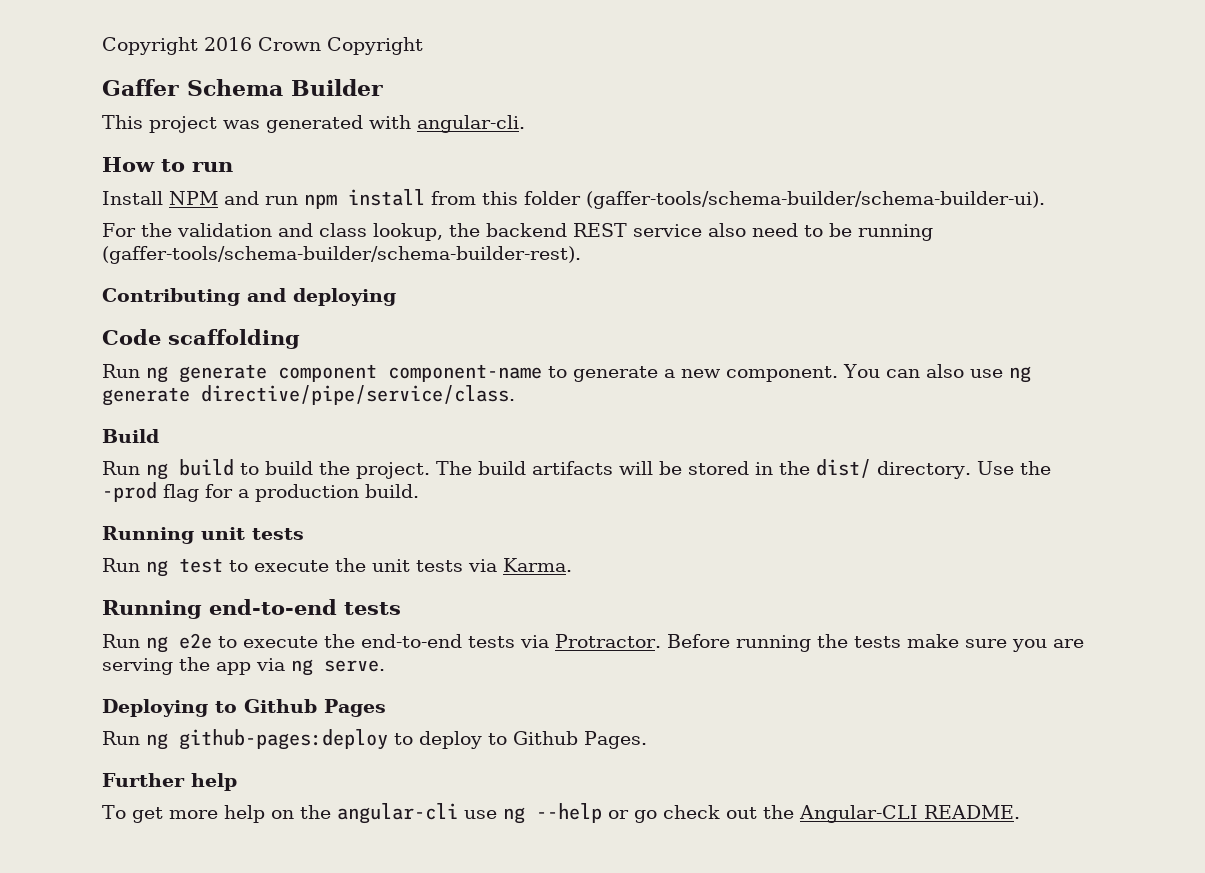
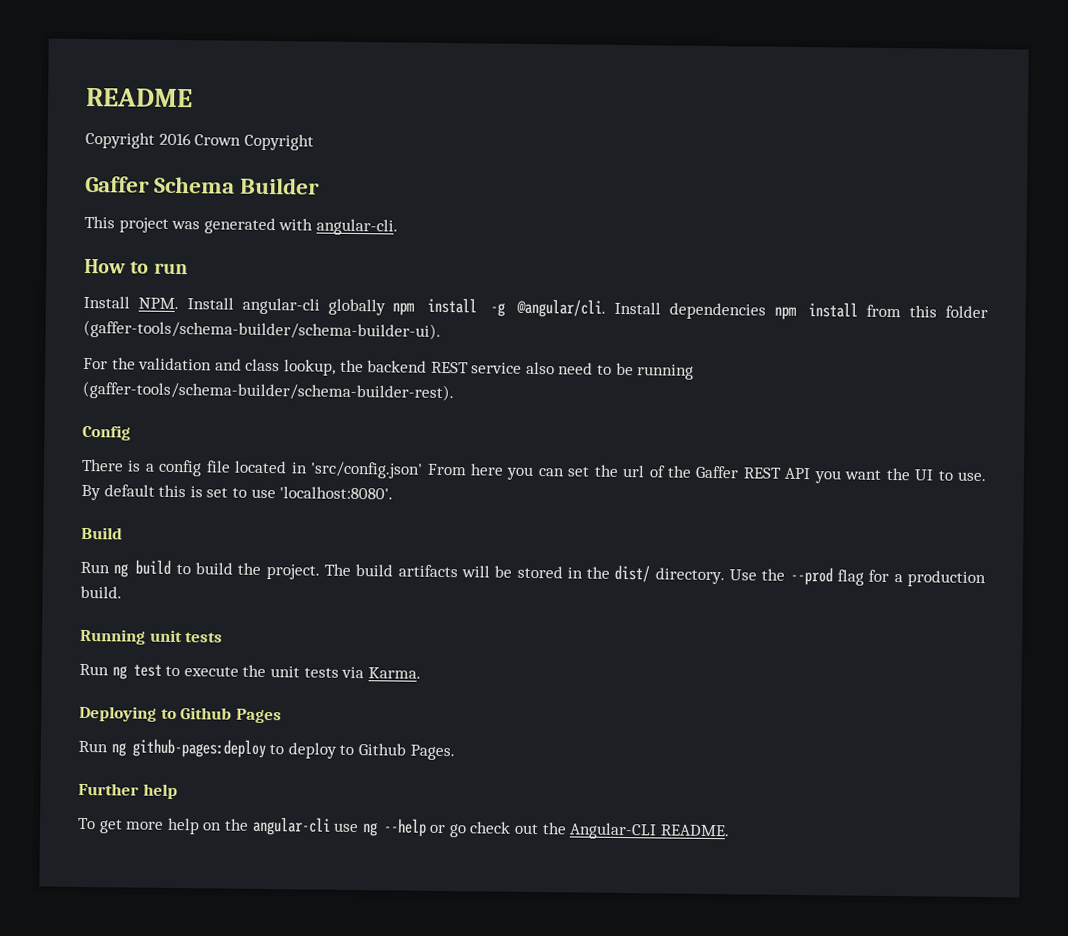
+ README
- Install NPM and run npm install from this folder (gaffer-tools/schema-builder/schema-builder-ui).
+ Install NPM. Install angular-cli globally npm install -g @angular/cli. Install dependencies npm install from this folder (gaffer-tools/schema-builder/schema-builder-ui).
- Contributing and deploying
- Code scaffolding
- Run ng generate component component-name to generate a new component. You can also use ng generate directive/pipe/service/class.
+ Config
+ There is a config file located in 'src/config.json' From here you can set the url of the Gaffer REST API you want the UI to use. By default this is set to use 'localhost:8080'.
- Use the -prod flag for a production build.
+ Use the --prod flag for a production build.
- Running end-to-end tests
- Run ng e2e to execute the end-to-end tests via Protractor. Before running the tests make sure you are serving the app via ng serve.

